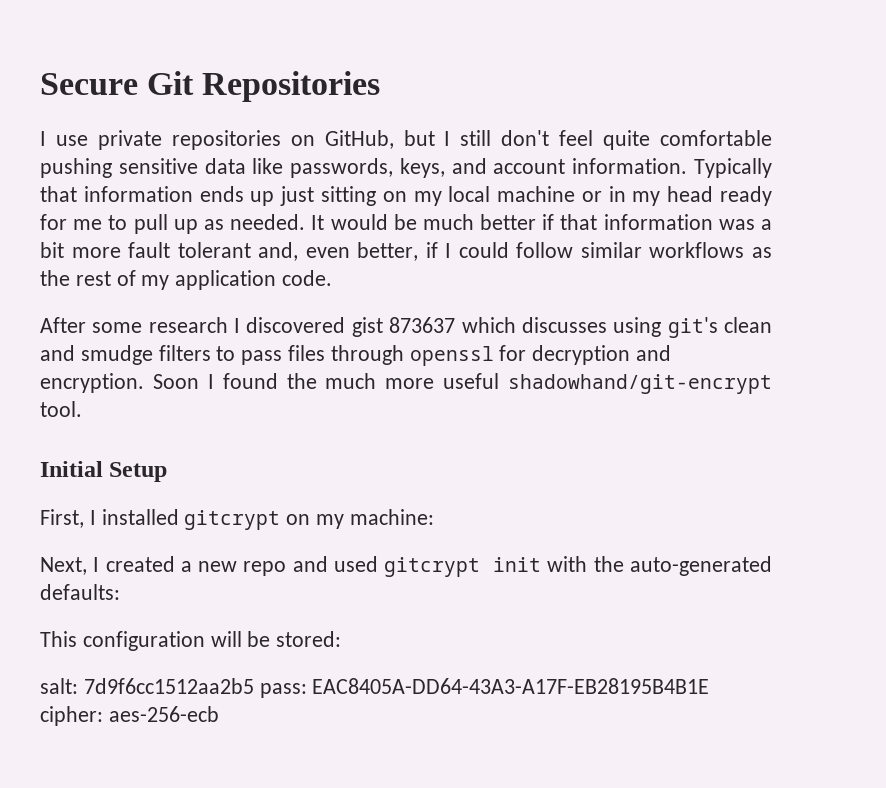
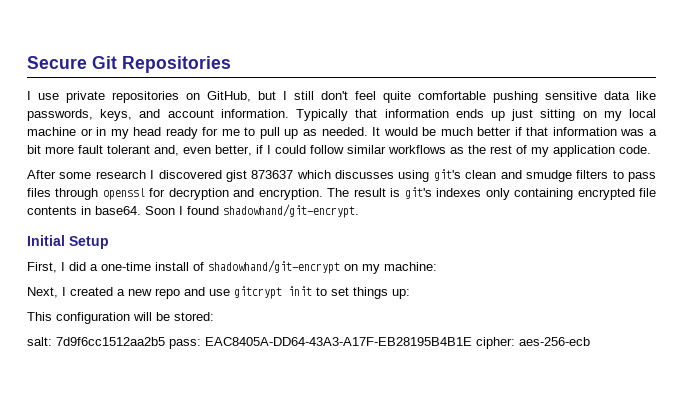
- Soon I found the much more useful shadowhand/git-encrypt tool.
+ The result is git's indexes only containing encrypted file contents in base64. Soon I found shadowhand/git-encrypt.
  Initial Setup
- First, I installed gitcrypt on my machine:
+ First, I did a one-time install of shadowhand/git-encrypt on my machine:
- Next, I created a new repo and used gitcrypt init with the auto-generated defaults:
+ Next, I created a new repo and use gitcrypt init to set things up:

